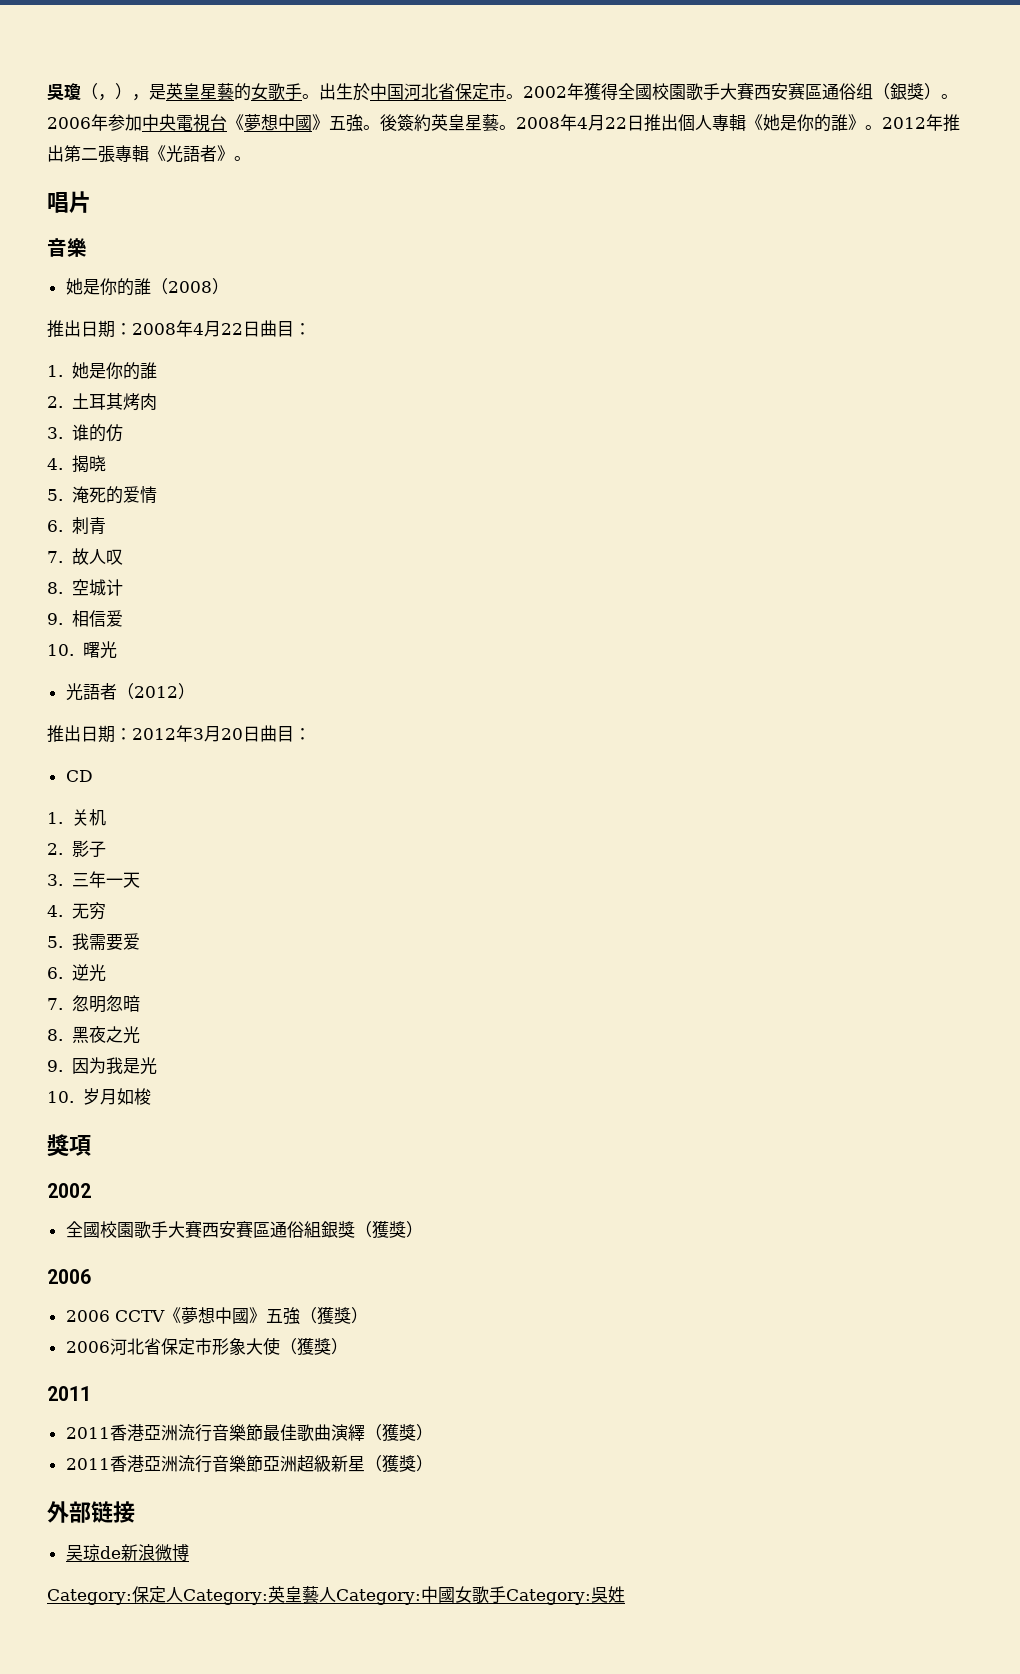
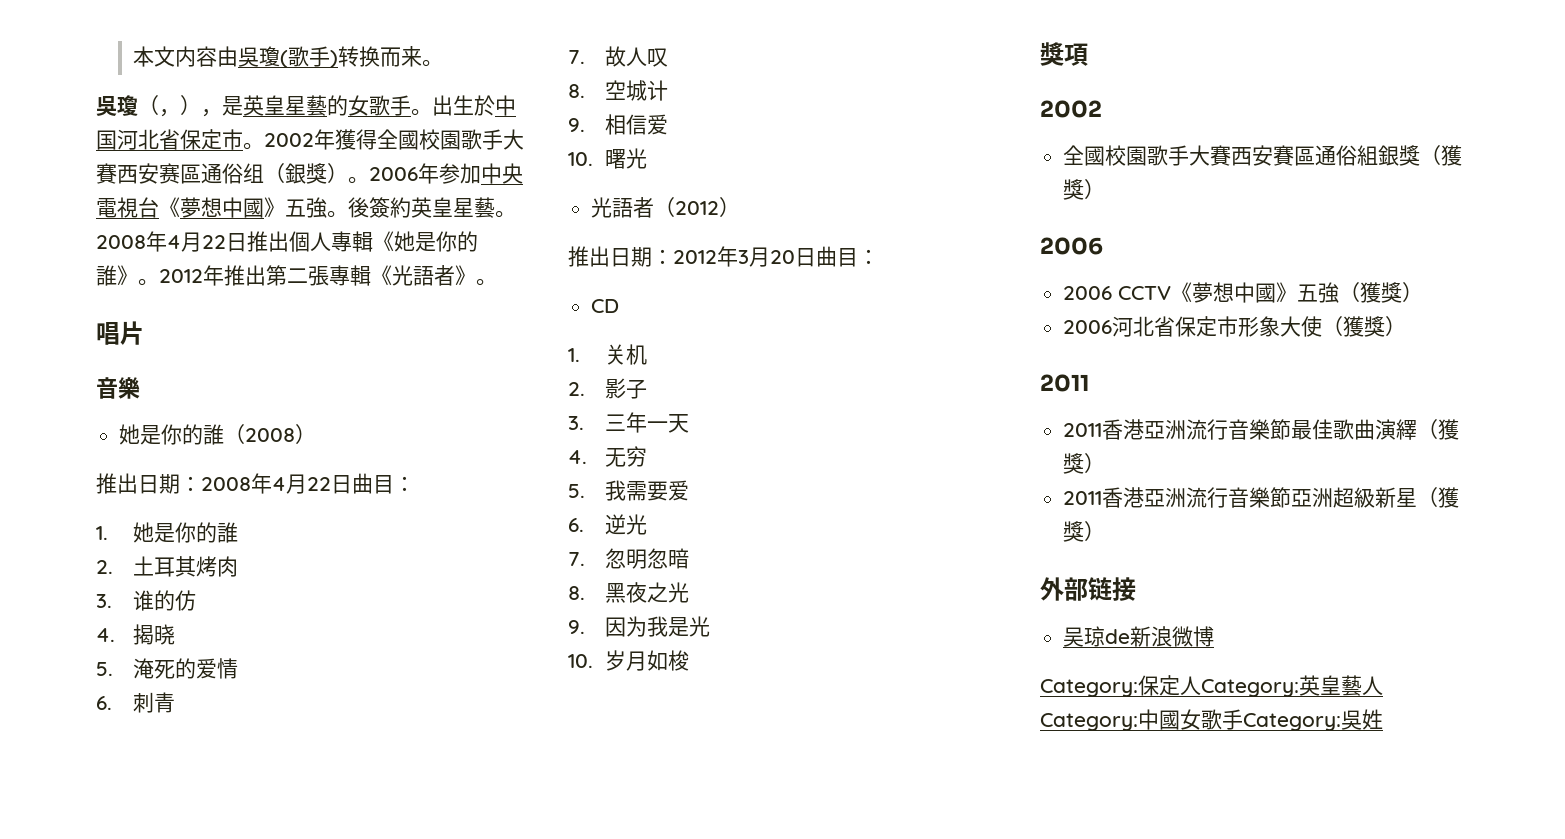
+ 本文内容由吳瓊(歌手)转换而来。

